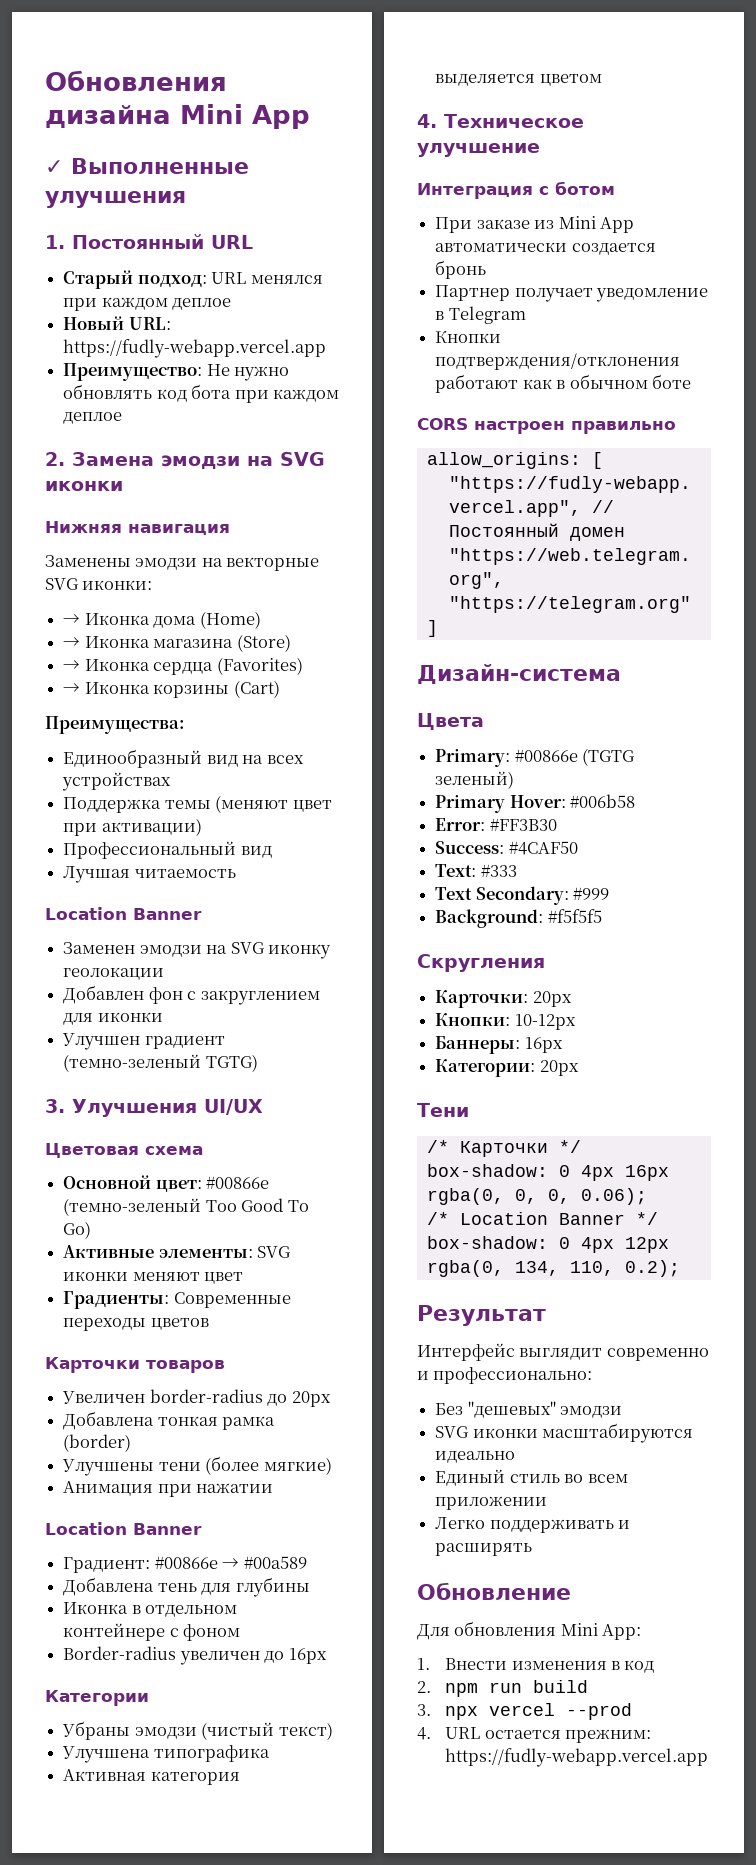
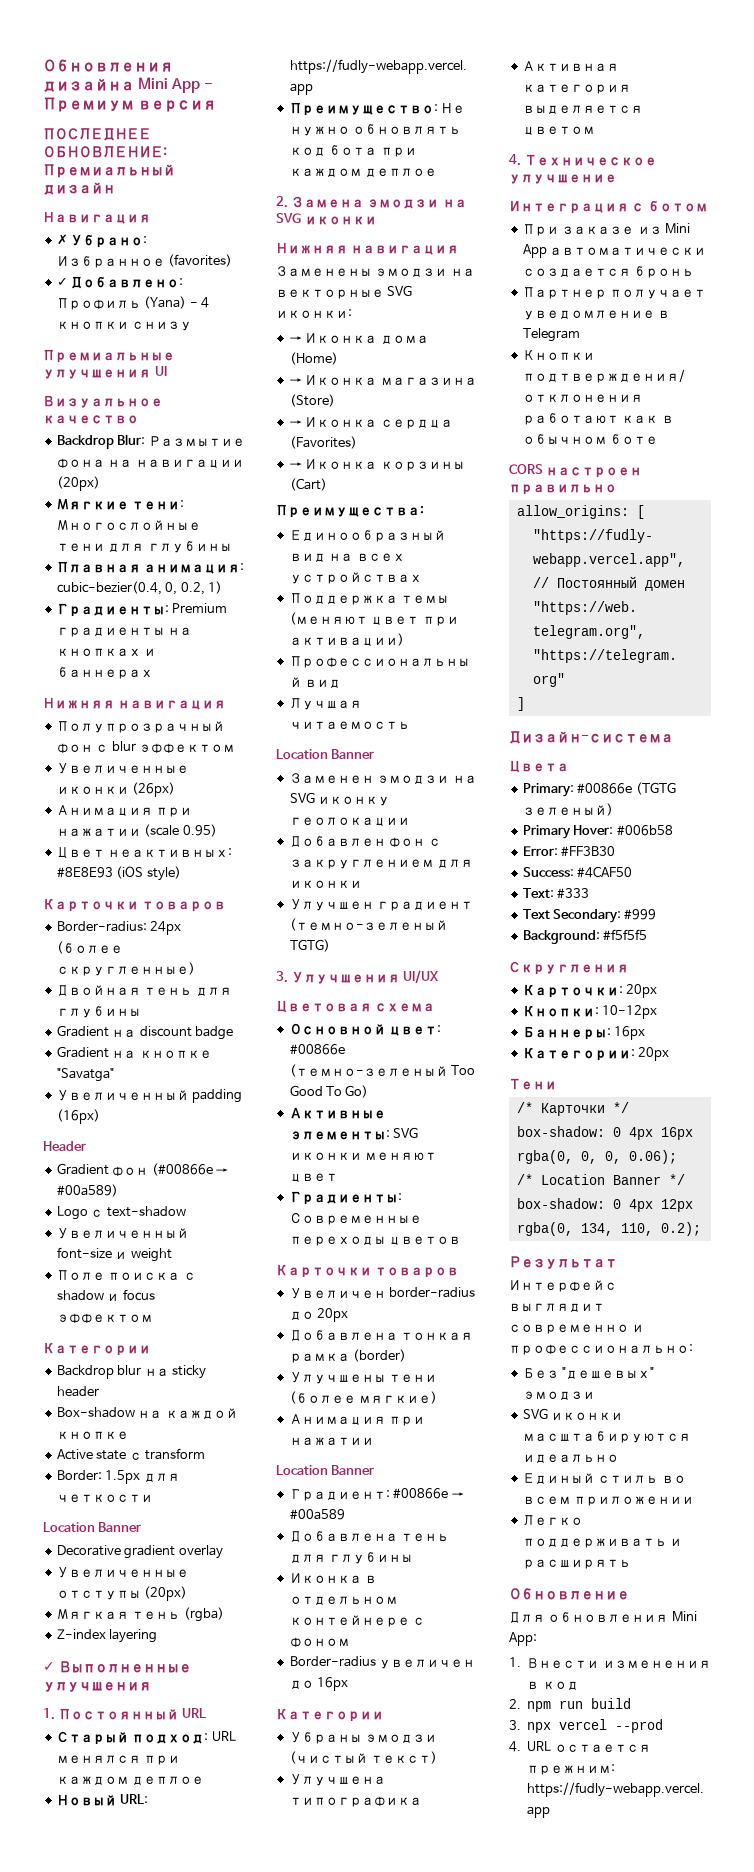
- Обновления дизайна Mini App
+ Обновления дизайна Mini App - Премиум версия
+ ПОСЛЕДНЕЕ ОБНОВЛЕНИЕ: Премиальный дизайн
+ Навигация
+ ✗ Убрано: Избранное (favorites)
+ ✓ Добавлено: Профиль (Yana) - 4 кнопки снизу
+ Премиальные улучшения UI
+ Визуальное качество
+ Backdrop Blur: Размытие фона на навигации (20px)
+ Мягкие тени: Многослойные тени для глубины
+ Плавная анимация: cubic-bezier(0.4, 0, 0.2, 1)
+ Градиенты: Premium градиенты на кнопках и баннерах
+ Нижняя навигация
+ Полупрозрачный фон с blur эффектом
+ Увеличенные иконки (26px)
+ Анимация при нажатии (scale 0.95)
+ Цвет неактивных: #8E8E93 (iOS style)
+ Карточки товаров
+ Border-radius: 24px (более скругленные)
+ Двойная тень для глубины
+ Gradient на discount badge
+ Gradient на кнопке "Savatga"
+ Увеличенный padding (16px)
+ Header
+ Gradient фон (#00866e → #00a589)
+ Logo с text-shadow
+ Увеличенный font-size и weight
+ Поле поиска с shadow и focus эффектом
+ Категории
+ Backdrop blur на sticky header
+ Box-shadow на каждой кнопке
+ Active state с transform
+ Border: 1.5px для четкости
+ Location Banner
+ Decorative gradient overlay
+ Увеличенные отступы (20px)
+ Мягкая тень (rgba)
+ Z-index layering

